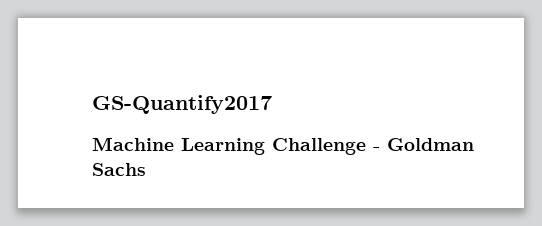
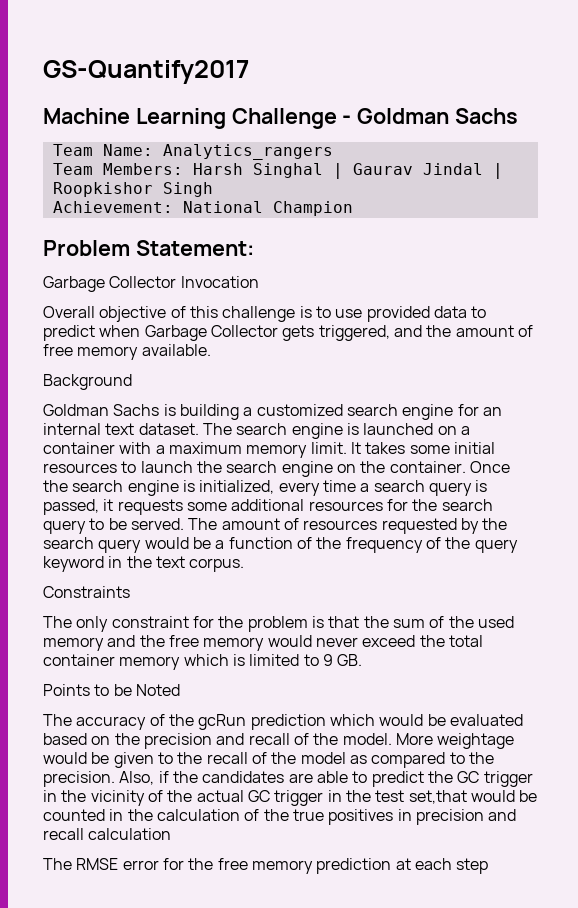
+ Team Name: Analytics_rangers
+ Team Members: Harsh Singhal | Gaurav Jindal | Roopkishor Singh
+ Achievement: National Champion
+ Problem Statement:
+ Garbage Collector Invocation
+ Overall objective of this challenge is to use provided data to predict when Garbage Collector gets triggered, and the amount of free memory available.
+ Background
+ Goldman Sachs is building a customized search engine for an internal text dataset. The search engine is launched on a container with a maximum memory limit. It takes some initial resources to launch the search engine on the container. Once the search engine is initialized, every time a search query is passed, it requests some additional resources for the search query to be served. The amount of resources requested by the search query would be a function of the frequency of the query keyword in the text corpus.
+ Constraints
+ The only constraint for the problem is that the sum of the used memory and the free memory would never exceed the total container memory which is limited to 9 GB.
+ Points to be Noted
+ The accuracy of the gcRun prediction which would be evaluated based on the precision and recall of the model. More weightage would be given to the recall of the model as compared to the precision. Also, if the candidates are able to predict the GC trigger in the vicinity of the actual GC trigger in the test set,that would be counted in the calculation of the true positives in precision and recall calculation
+ The RMSE error for the free memory prediction at each step

